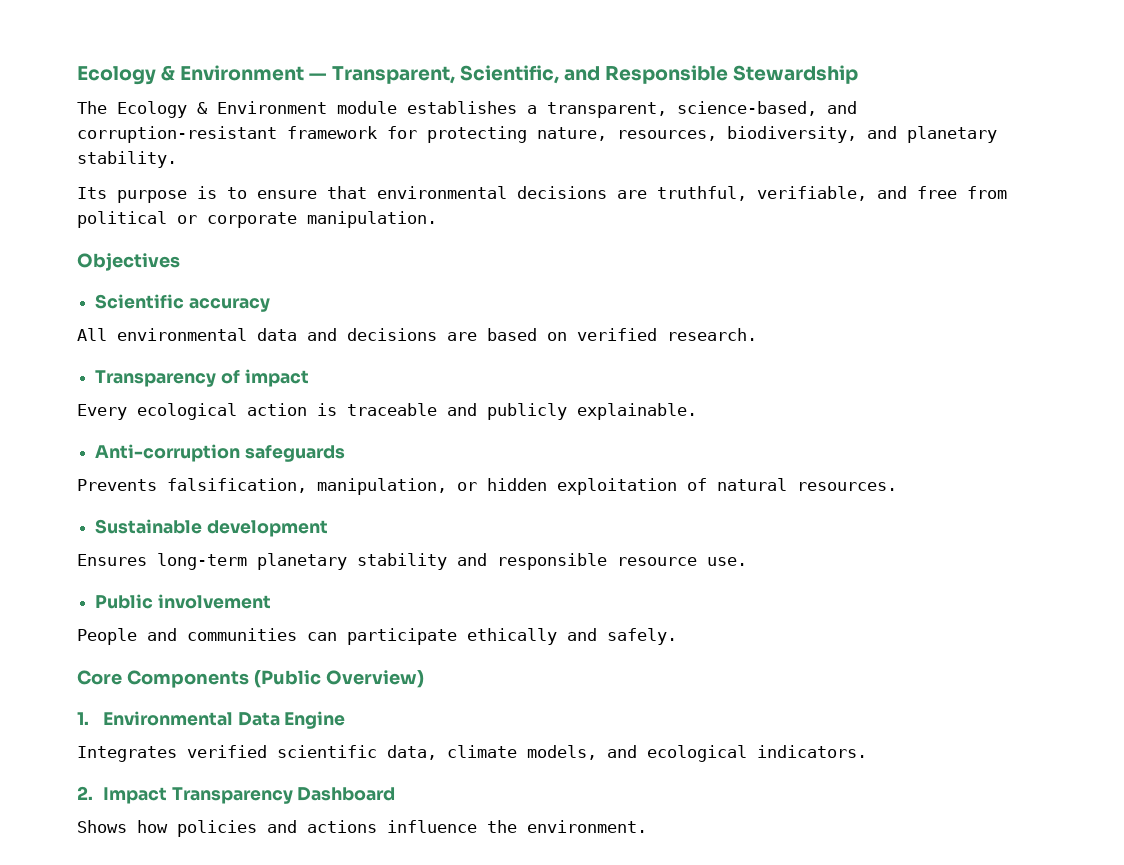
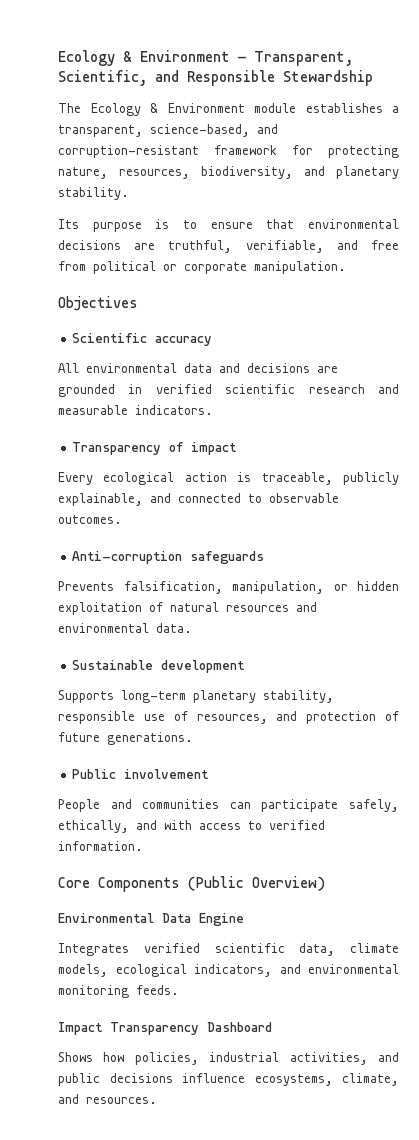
- All environmental data and decisions are based on verified research.
+ All environmental data and decisions are grounded in verified scientific research and measurable indicators.
- Every ecological action is traceable and publicly explainable.
+ Every ecological action is traceable, publicly explainable, and connected to observable outcomes.
- Prevents falsification, manipulation, or hidden exploitation of natural resources.
+ Prevents falsification, manipulation, or hidden exploitation of natural resources and environmental data.
- Ensures long-term planetary stability and responsible resource use.
+ Supports long-term planetary stability, responsible use of resources, and protection of future generations.
- People and communities can participate ethically and safely.
+ People and communities can participate safely, ethically, and with access to verified information.
- 1. Environmental Data Engine
+ Environmental Data Engine
- Integrates verified scientific data, climate models, and ecological indicators.
- 2. Impact Transparency Dashboard
+ Integrates verified scientific data, climate models, ecological indicators, and environmental monitoring feeds.
+ Impact Transparency Dashboard
- Shows how policies and actions influence the environment.
+ Shows how policies, industrial activities, and public decisions influence ecosystems, climate, and resources.

